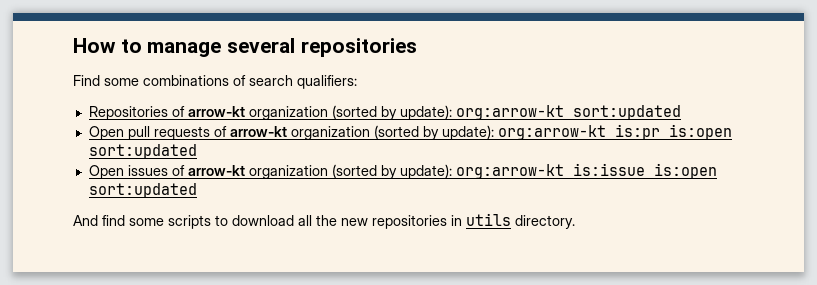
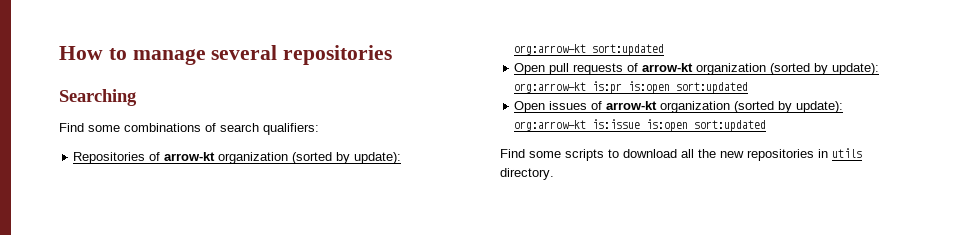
+ Searching
- And find some scripts to download all the new repositories in utils directory.
+ Find some scripts to download all the new repositories in utils directory.

